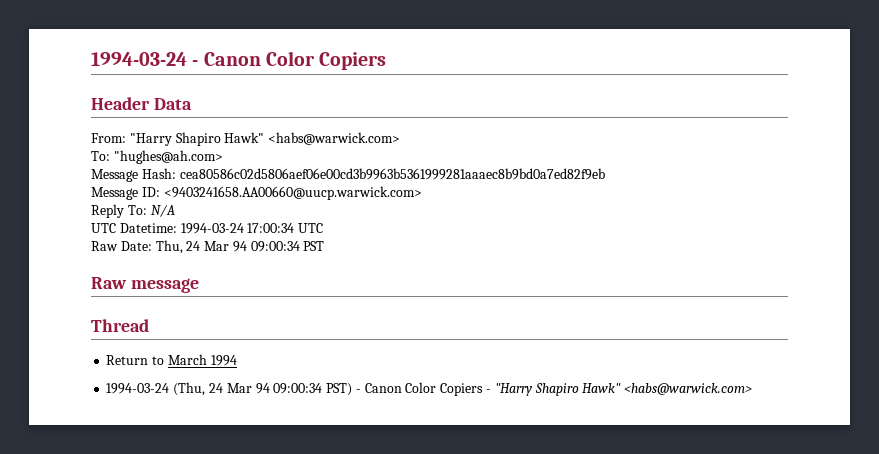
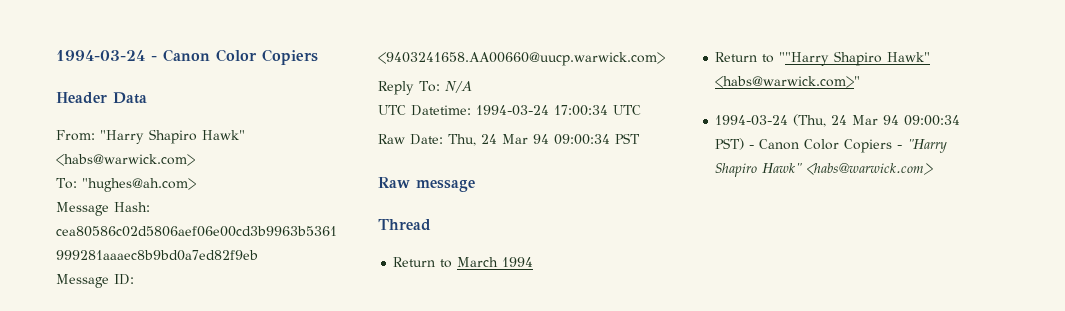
+ Return to ""Harry Shapiro Hawk" <habs@warwick.com>"

